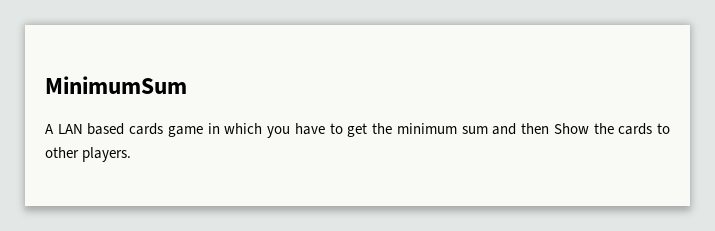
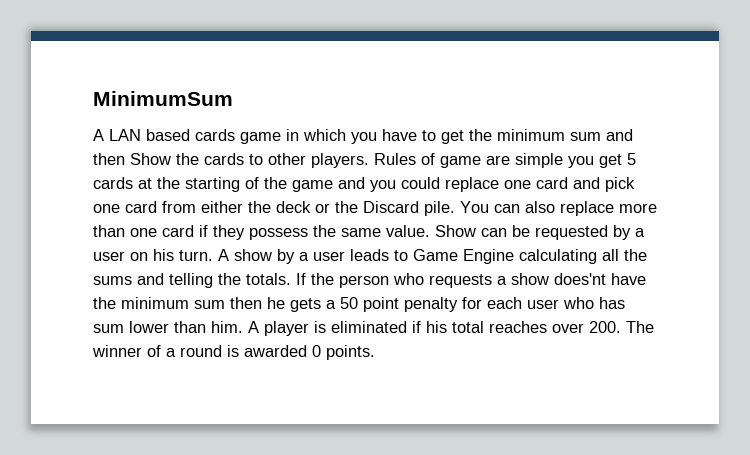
+ Rules of game are simple you get 5 cards at the starting of the game and you could replace one card and pick one card from either the deck or the Discard pile. You can also replace more than one card if they possess the same value. Show can be requested by a user on his turn. A show by a user leads to Game Engine calculating all the sums and telling the totals. If the person who requests a show does'nt have the minimum sum then he gets a 50 point penalty for each user who has sum lower than him. A player is eliminated if his total reaches over 200. The winner of a round is awarded 0 points.

